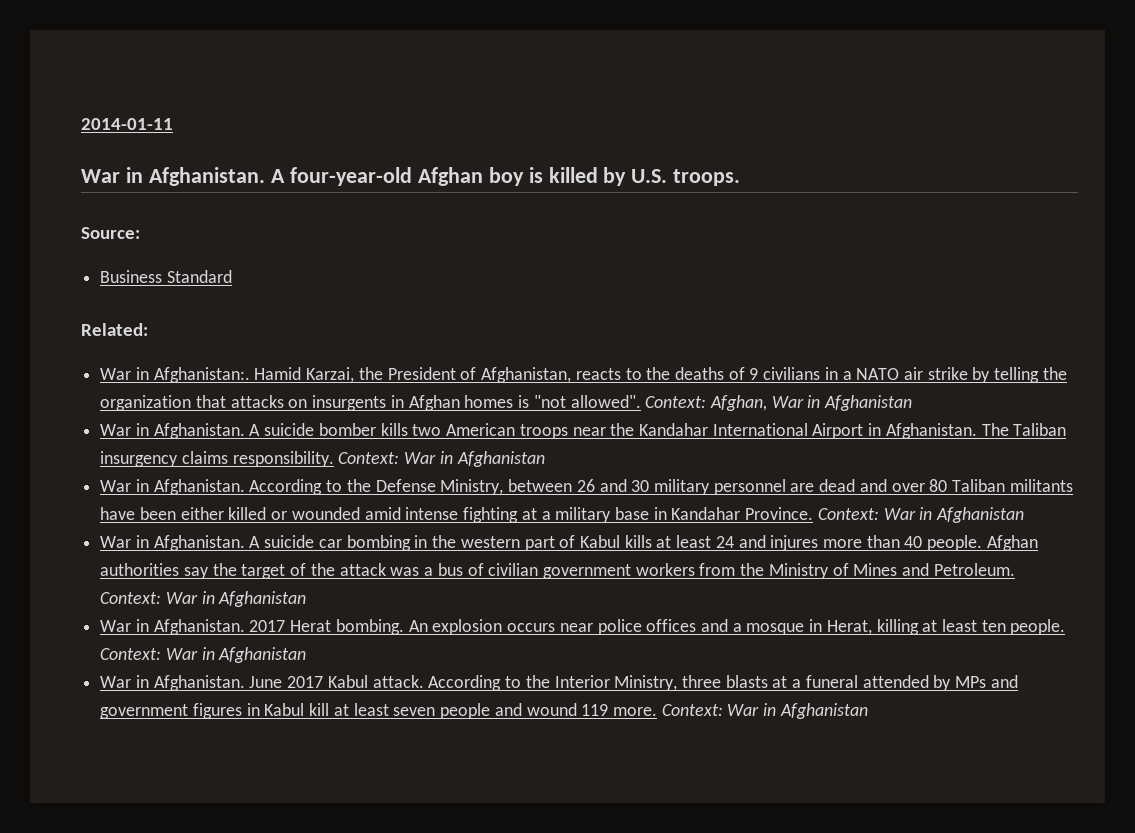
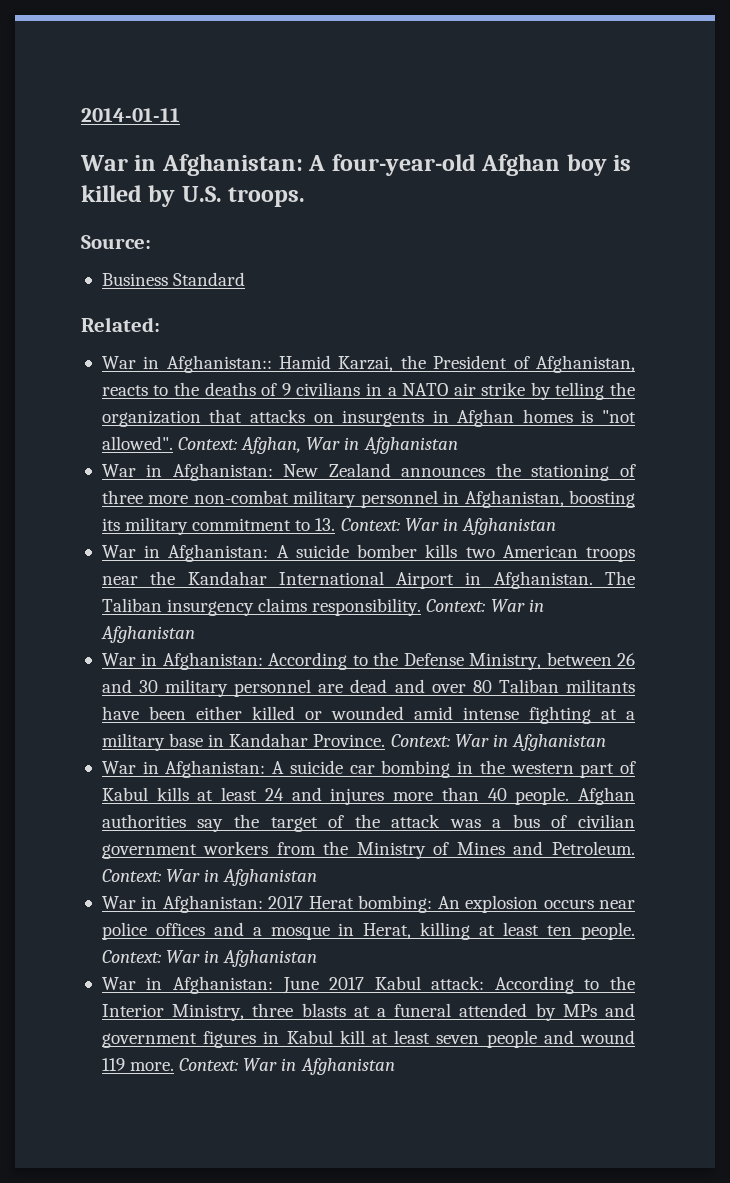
- War in Afghanistan. A four-year-old Afghan boy is killed by U.S. troops.
+ War in Afghanistan: A four-year-old Afghan boy is killed by U.S. troops.
- War in Afghanistan:. Hamid Karzai, the President of Afghanistan, reacts to the deaths of 9 civilians in a NATO air strike by telling the organization that attacks on insurgents in Afghan homes is "not allowed".
+ War in Afghanistan:: Hamid Karzai, the President of Afghanistan, reacts to the deaths of 9 civilians in a NATO air strike by telling the organization that attacks on insurgents in Afghan homes is "not allowed".
- War in Afghanistan. A suicide bomber kills two American troops near the Kandahar International Airport in Afghanistan.
+ War in Afghanistan: New Zealand announces the stationing of three more non-combat military personnel in Afghanistan, boosting its military commitment to 13. Context: War in Afghanistan
+ War in Afghanistan: A suicide bomber kills two American troops near the Kandahar International Airport in Afghanistan.
- War in Afghanistan. According to the Defense Ministry, between 26 and 30 military personnel are dead and over 80 Taliban militants have been either killed or wounded amid intense fighting at a military base in Kandahar Province.
+ War in Afghanistan: According to the Defense Ministry, between 26 and 30 military personnel are dead and over 80 Taliban militants have been either killed or wounded amid intense fighting at a military base in Kandahar Province.
- War in Afghanistan. A suicide car bombing in the western part of Kabul kills at least 24 and injures more than 40 people.
+ War in Afghanistan: A suicide car bombing in the western part of Kabul kills at least 24 and injures more than 40 people.
- War in Afghanistan. 2017 Herat bombing. An explosion occurs near police offices and a mosque in Herat, killing at least ten people.
+ War in Afghanistan: 2017 Herat bombing: An explosion occurs near police offices and a mosque in Herat, killing at least ten people.
- War in Afghanistan. June 2017 Kabul attack. According to the Interior Ministry, three blasts at a funeral attended by MPs and government figures in Kabul kill at least seven people and wound 119 more.
+ War in Afghanistan: June 2017 Kabul attack: According to the Interior Ministry, three blasts at a funeral attended by MPs and government figures in Kabul kill at least seven people and wound 119 more.

